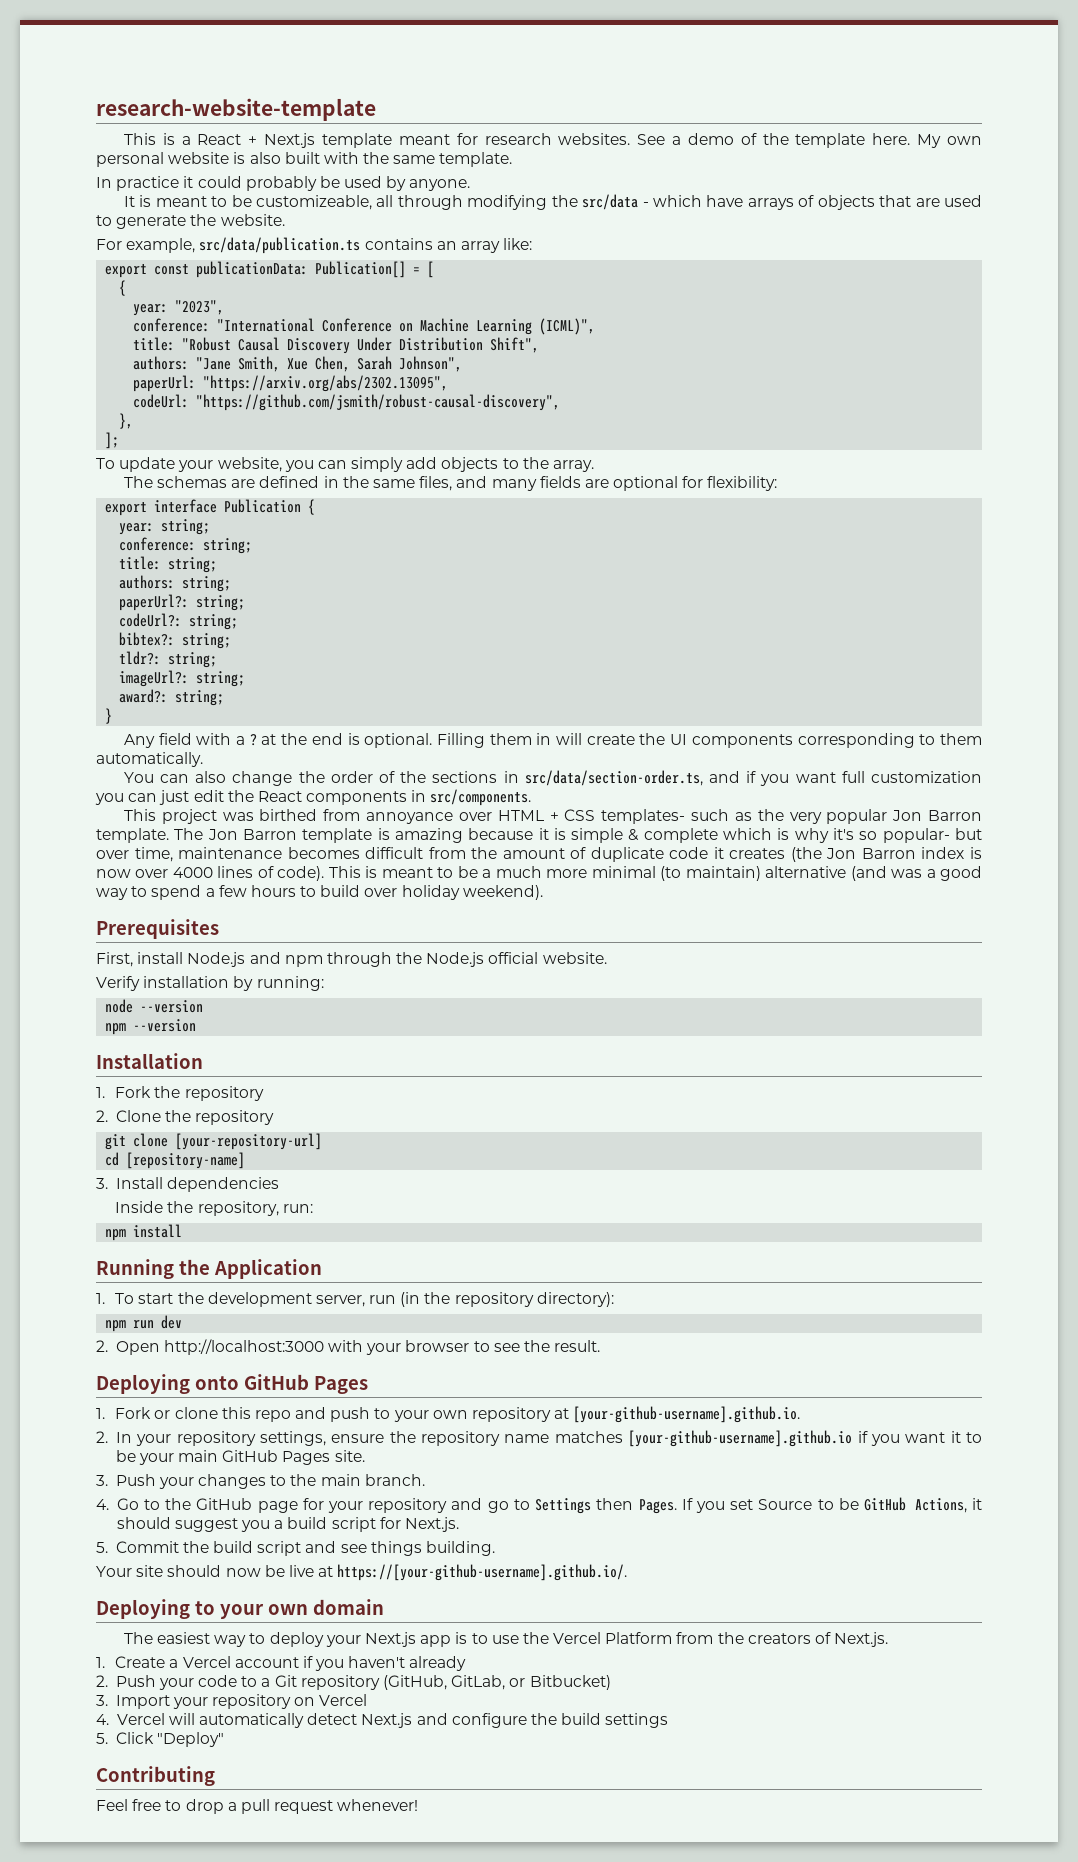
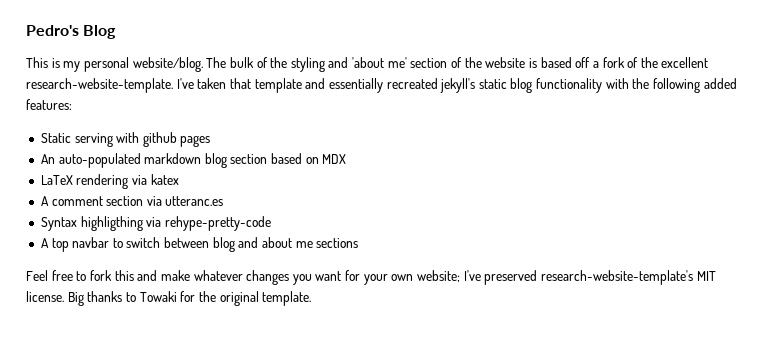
- research-website-template
- This is a React + Next.js template meant for research websites. See a demo of the template here. My own personal website is also built with the same template.
- In practice it could probably be used by anyone.
- It is meant to be customizeable, all through modifying the src/data - which have arrays of objects that are used to generate the website.
- For example, src/data/publication.ts contains an array like:
- export const publicationData: Publication[] = [
- {
- year: "2023",
- conference: "International Conference on Machine Learning (ICML)",
- title: "Robust Causal Discovery Under Distribution Shift",
- authors: "Jane Smith, Xue Chen, Sarah Johnson",
- paperUrl: "https://arxiv.org/abs/2302.13095",
- codeUrl: "https://github.com/jsmith/robust-causal-discovery",
- },
- ];
- To update your website, you can simply add objects to the array.
- The schemas are defined in the same files, and many fields are optional for flexibility:
- export interface Publication {
- year: string;
- conference: string;
- title: string;
- authors: string;
- paperUrl?: string;
- codeUrl?: string;
- bibtex?: string;
- tldr?: string;
- imageUrl?: string;
- award?: string;
- }
- Any field with a ? at the end is optional. Filling them in will create the UI components corresponding to them automatically.
- You can also change the order of the sections in src/data/section-order.ts, and if you want full customization you can just edit the React components in src/components.
- This project was birthed from annoyance over HTML + CSS templates- such as the very popular Jon Barron template. The Jon Barron template is amazing because it is simple & complete which is why it's so popular- but over time, maintenance becomes difficult from the amount of duplicate code it creates (the Jon Barron index is now over 4000 lines of code). This is meant to be a much more minimal (to maintain) alternative (and was a good way to spend a few hours to build over holiday weekend).
- Prerequisites
- First, install Node.js and npm through the Node.js official website.
- Verify installation by running:
- node --version
- npm --version
- Installation
- 1. Fork the repository
- 2. Clone the repository
- git clone [your-repository-url]
- cd [repository-name]
- 3. Install dependencies
- Inside the repository, run:
- npm install
- Running the Application
- 1. To start the development server, run (in the repository directory):
- npm run dev
- 2. Open http://localhost:3000 with your browser to see the result.
- Deploying onto GitHub Pages
- 1. Fork or clone this repo and push to your own repository at [your-github-username].github.io.
- 2. In your repository settings, ensure the repository name matches [your-github-username].github.io if you want it to be your main GitHub Pages site.
- 3. Push your changes to the main branch.
- 4. Go to the GitHub page for your repository and go to Settings then Pages. If you set Source to be GitHub Actions, it should suggest you a build script for Next.js.
- 5. Commit the build script and see things building.
- Your site should now be live at https://[your-github-username].github.io/.
- Deploying to your own domain
- The easiest way to deploy your Next.js app is to use the Vercel Platform from the creators of Next.js.
- 1. Create a Vercel account if you haven't already
- 2. Push your code to a Git repository (GitHub, GitLab, or Bitbucket)
- 3. Import your repository on Vercel
- 4. Vercel will automatically detect Next.js and configure the build settings
- 5. Click "Deploy"
- Contributing
- Feel free to drop a pull request whenever!
+ Pedro's Blog
+ This is my personal website/blog. The bulk of the styling and 'about me' section of the website is based off a fork of the excellent research-website-template. I've taken that template and essentially recreated jekyll's static blog functionality with the following added features:
+ Static serving with github pages
+ An auto-populated markdown blog section based on MDX
+ LaTeX rendering via katex
+ A comment section via utteranc.es
+ Syntax highligthing via rehype-pretty-code
+ A top navbar to switch between blog and about me sections
+ Feel free to fork this and make whatever changes you want for your own website; I've preserved research-website-template's MIT license. Big thanks to Towaki for the original template.

